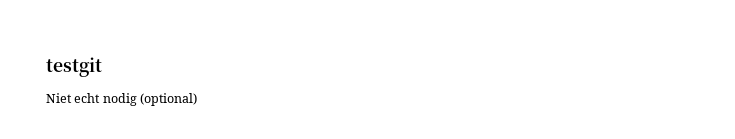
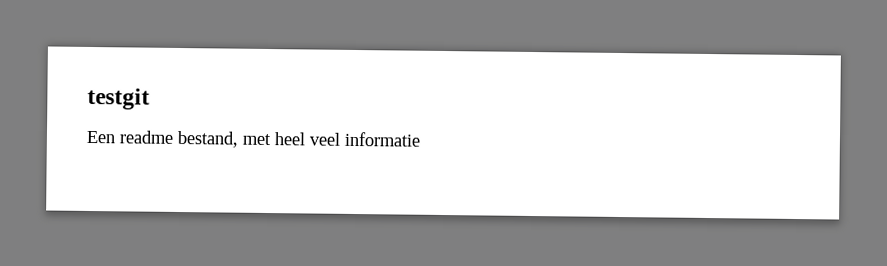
- Niet echt nodig (optional)
+ Een readme bestand, met heel veel informatie

